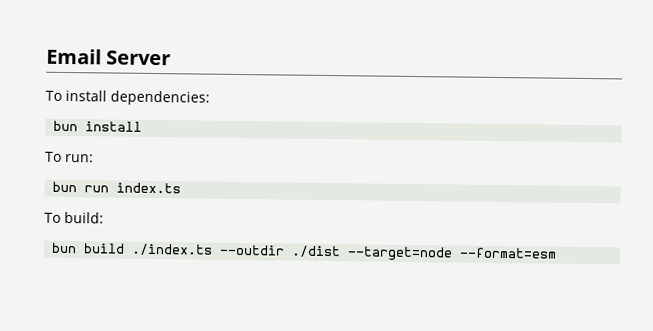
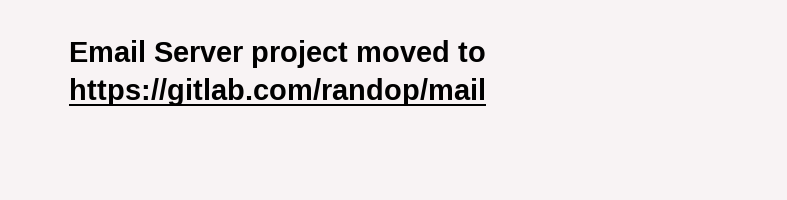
- Email Server
- To install dependencies:
- bun install
- To run:
- bun run index.ts
- To build:
- bun build ./index.ts --outdir ./dist --target=node --format=esm
+ Email Server project moved to https://gitlab.com/randop/mail

